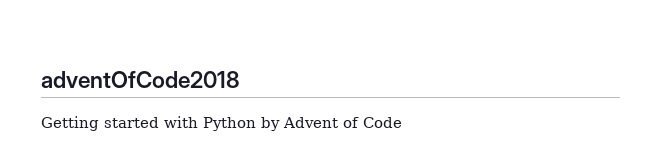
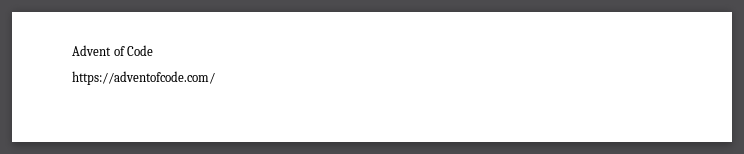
- adventOfCode2018
- Getting started with Python by Advent of Code
+ Advent of Code
+ https://adventofcode.com/

